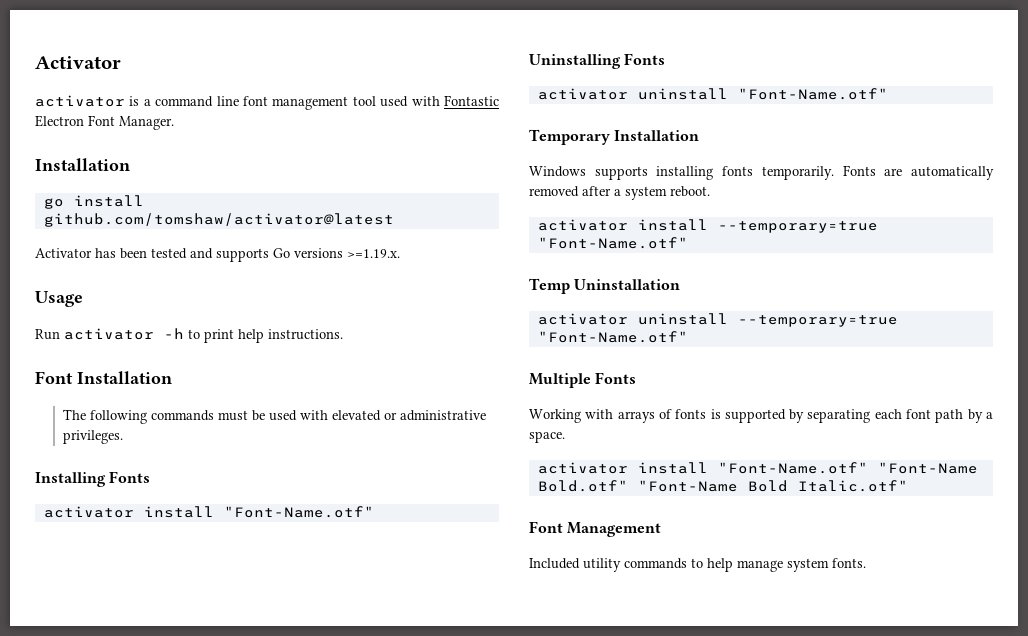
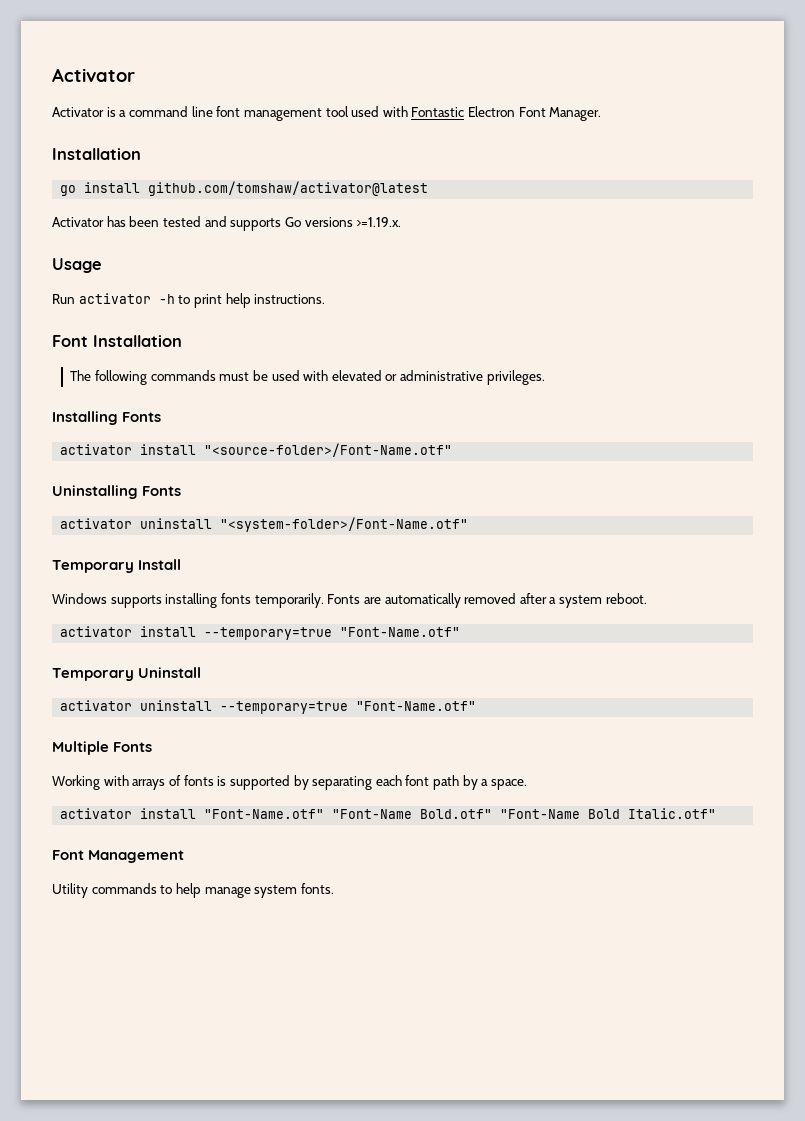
- activator is a command line font management tool used with Fontastic Electron Font Manager.
+ Activator is a command line font management tool used with Fontastic Electron Font Manager.
  Installing Fonts
- activator install "Font-Name.otf"
+ activator install "<source-folder>/Font-Name.otf"
- activator uninstall "Font-Name.otf"
- Temporary Installation
+ activator uninstall "<system-folder>/Font-Name.otf"
+ Temporary Install
- Temp Uninstallation
+ Temporary Uninstall
- Included utility commands to help manage system fonts.
+ Utility commands to help manage system fonts.

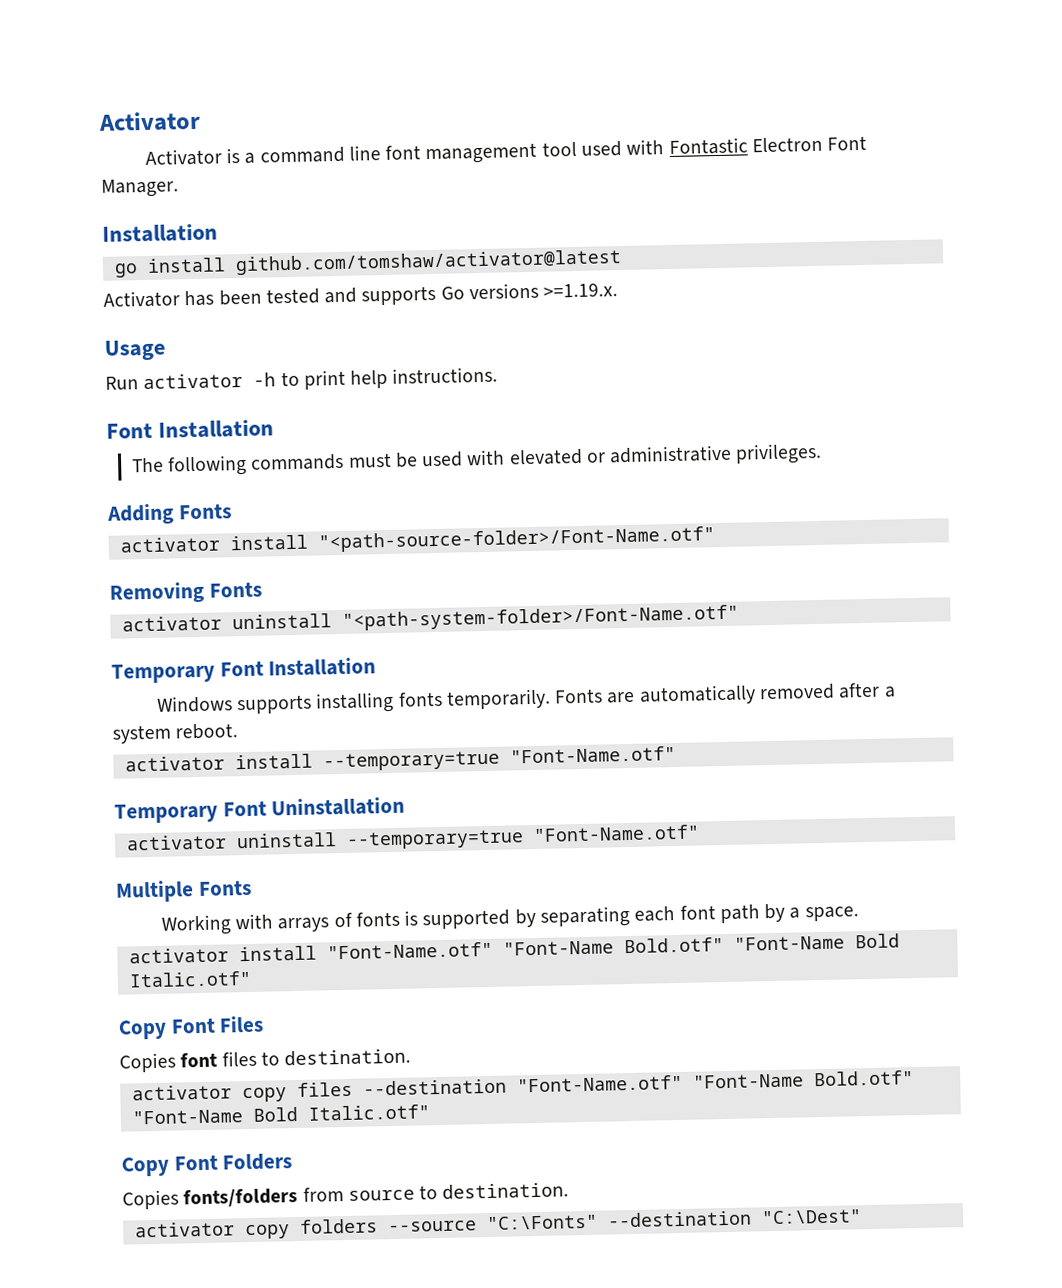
- Installing Fonts
+ Adding Fonts
- activator install "<source-folder>/Font-Name.otf"
- Uninstalling Fonts
+ activator install "<path-source-folder>/Font-Name.otf"
+ Removing Fonts
- activator uninstall "<system-folder>/Font-Name.otf"
- Temporary Install
+ activator uninstall "<path-system-folder>/Font-Name.otf"
+ Temporary Font Installation
- Temporary Uninstall
+ Temporary Font Uninstallation
- Font Management
- Utility commands to help manage system fonts.
+ Copy Font Files
+ Copies font files to destination.
+ activator copy files --destination "Font-Name.otf" "Font-Name Bold.otf" "Font-Name Bold Italic.otf"
+ Copy Font Folders
+ Copies fonts/folders from source to destination.
+ activator copy folders --source "C:\Fonts" --destination "C:\Dest"

